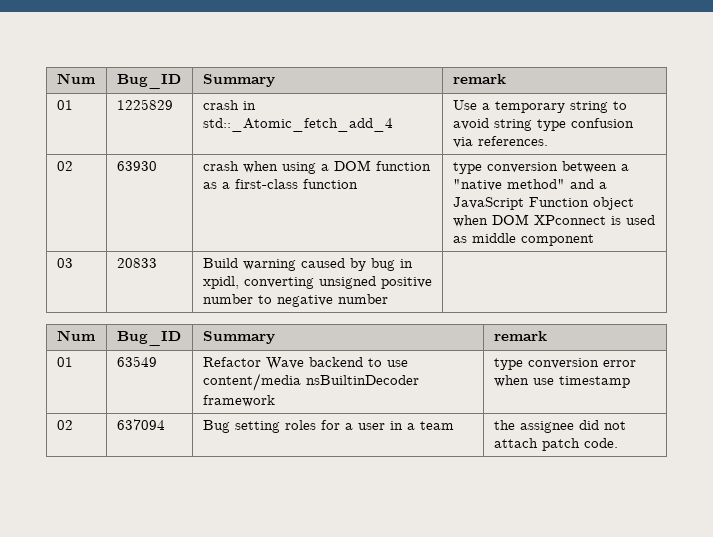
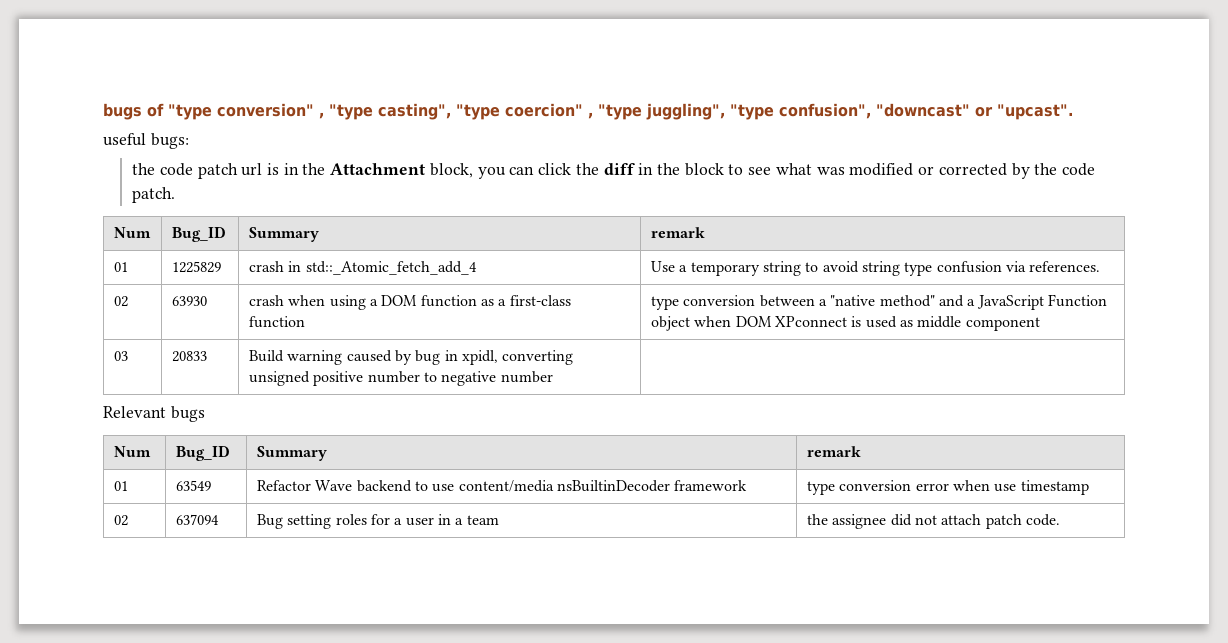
+ bugs of "type conversion" , "type casting", "type coercion" , "type juggling", "type confusion", "downcast" or "upcast".
+ useful bugs:
+ the code patch url is in the Attachment block, you can click the diff in the block to see what was modified or corrected by the code patch.
+ Relevant bugs

